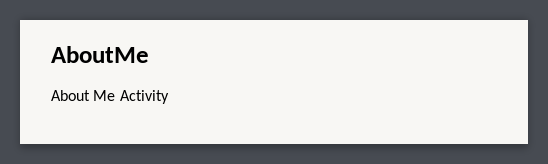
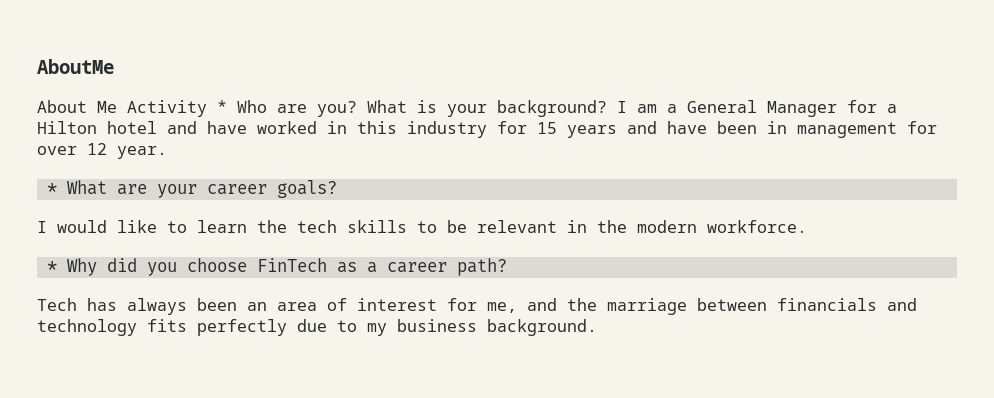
- About Me Activity
+ About Me Activity * Who are you? What is your background? I am a General Manager for a Hilton hotel and have worked in this industry for 15 years and have been in management for over 12 year.
+ * What are your career goals?
+ I would like to learn the tech skills to be relevant in the modern workforce.
+ * Why did you choose FinTech as a career path?
+ Tech has always been an area of interest for me, and the marriage between financials and technology fits perfectly due to my business background.

